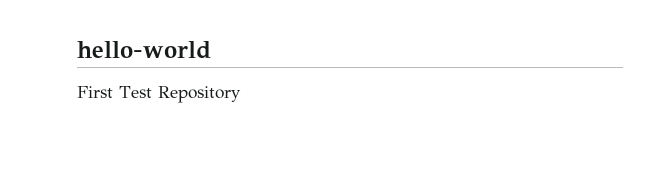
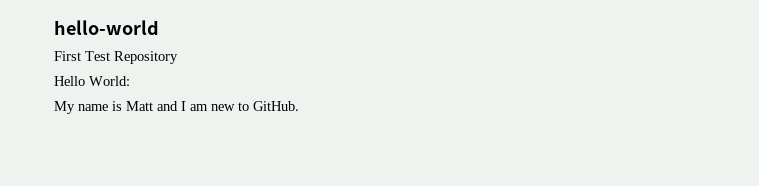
+ Hello World:
+ My name is Matt and I am new to GitHub.

